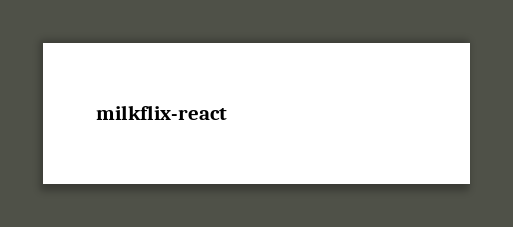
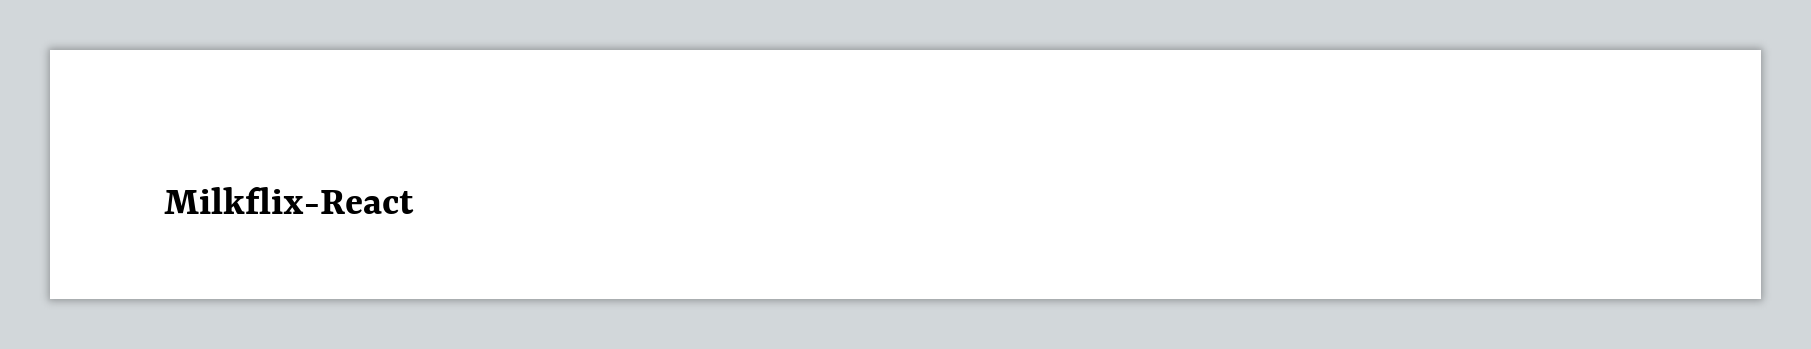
- milkflix-react
+ Milkflix-React

